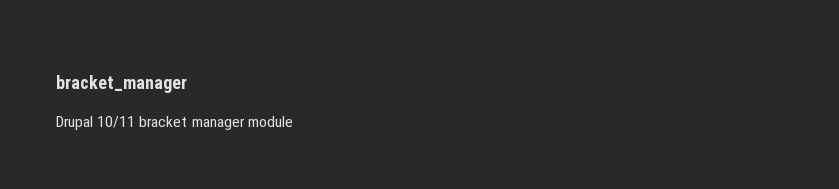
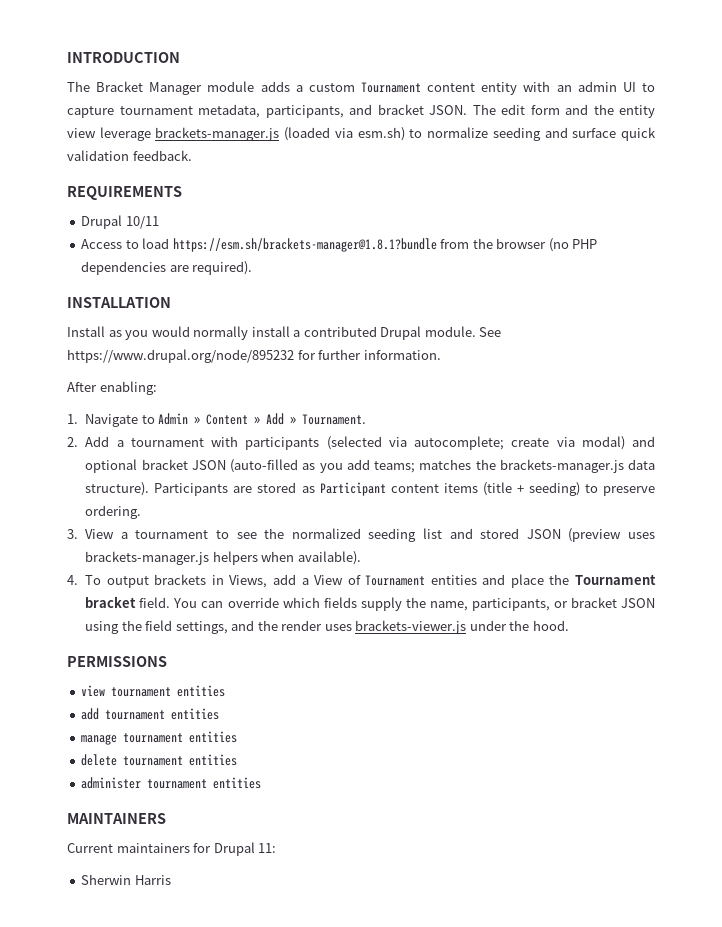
- bracket_manager
- Drupal 10/11 bracket manager module
+ INTRODUCTION
+ The Bracket Manager module adds a custom Tournament content entity with an admin UI to capture tournament metadata, participants, and bracket JSON. The edit form and the entity view leverage brackets-manager.js (loaded via esm.sh) to normalize seeding and surface quick validation feedback.
+ REQUIREMENTS
+ Drupal 10/11
+ Access to load https://esm.sh/brackets-manager@1.8.1?bundle from the browser (no PHP dependencies are required).
+ INSTALLATION
+ Install as you would normally install a contributed Drupal module. See https://www.drupal.org/node/895232 for further information.
+ After enabling:
+ 1. Navigate to Admin » Content » Add » Tournament.
+ 2. Add a tournament with participants (selected via autocomplete; create via modal) and optional bracket JSON (auto-filled as you add teams; matches the brackets-manager.js data structure). Participants are stored as Participant content items (title + seeding) to preserve ordering.
+ 3. View a tournament to see the normalized seeding list and stored JSON (preview uses brackets-manager.js helpers when available).
+ 4. To output brackets in Views, add a View of Tournament entities and place the Tournament bracket field. You can override which fields supply the name, participants, or bracket JSON using the field settings, and the render uses brackets-viewer.js under the hood.
+ PERMISSIONS
+ view tournament entities
+ add tournament entities
+ manage tournament entities
+ delete tournament entities
+ administer tournament entities
+ MAINTAINERS
+ Current maintainers for Drupal 11:
+ Sherwin Harris

